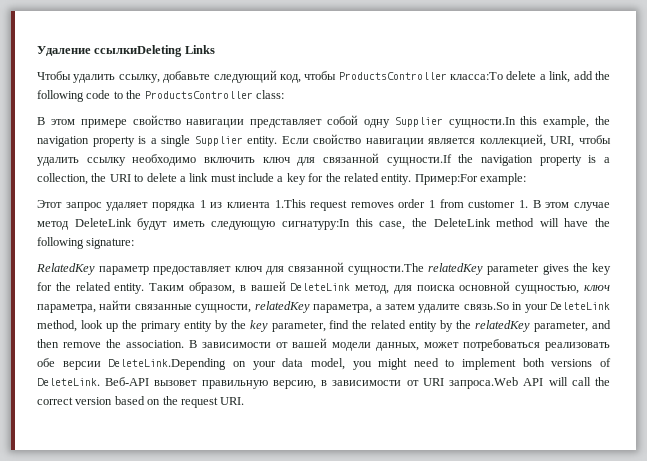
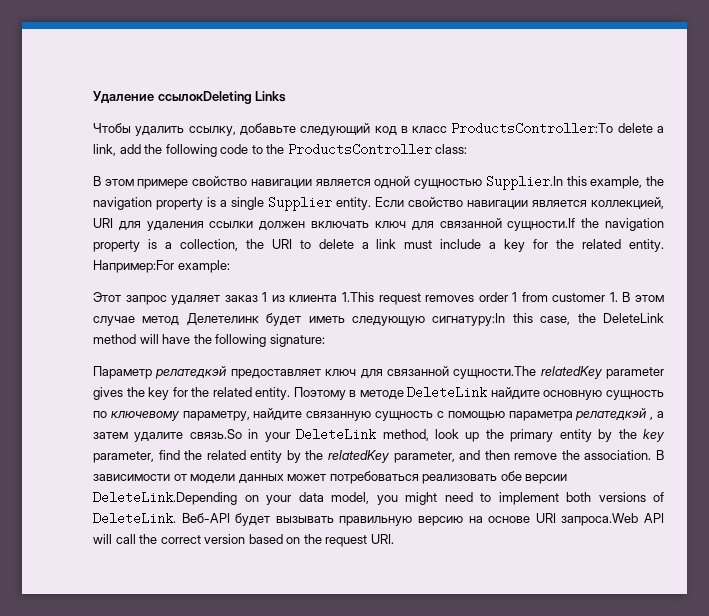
- Удаление ссылкиDeleting Links
+ Удаление ссылокDeleting Links
- Чтобы удалить ссылку, добавьте следующий код, чтобы ProductsController класса:To delete a link, add the following code to the ProductsController class:
+ Чтобы удалить ссылку, добавьте следующий код в класс ProductsController:To delete a link, add the following code to the ProductsController class:
- В этом примере свойство навигации представляет собой одну Supplier сущности.In this example, the navigation property is a single Supplier entity.
+ В этом примере свойство навигации является одной сущностью Supplier.In this example, the navigation property is a single Supplier entity.
- Если свойство навигации является коллекцией, URI, чтобы удалить ссылку необходимо включить ключ для связанной сущности.If the navigation property is a collection, the URI to delete a link must include a key for the related entity.
+ Если свойство навигации является коллекцией, URI для удаления ссылки должен включать ключ для связанной сущности.If the navigation property is a collection, the URI to delete a link must include a key for the related entity.
- Пример:For example:
+ Например:For example:
- Этот запрос удаляет порядка 1 из клиента 1.This request removes order 1 from customer 1. В этом случае метод DeleteLink будут иметь следующую сигнатуру:In this case, the DeleteLink method will have the following signature:
+ Этот запрос удаляет заказ 1 из клиента 1.This request removes order 1 from customer 1. В этом случае метод Делетелинк будет иметь следующую сигнатуру:In this case, the DeleteLink method will have the following signature:
- RelatedKey параметр предоставляет ключ для связанной сущности.The relatedKey parameter gives the key for the related entity.
+ Параметр релатедкэй предоставляет ключ для связанной сущности.The relatedKey parameter gives the key for the related entity.
- Таким образом, в вашей DeleteLink метод, для поиска основной сущностью, ключ параметра, найти связанные сущности, relatedKey параметра, а затем удалите связь.So in your DeleteLink method, look up the primary entity by the key parameter, find the related entity by the relatedKey parameter, and then remove the association.
+ Поэтому в методе DeleteLink найдите основную сущность по ключевому параметру, найдите связанную сущность с помощью параметра релатедкэй , а затем удалите связь.So in your DeleteLink method, look up the primary entity by the key parameter, find the related entity by the relatedKey parameter, and then remove the association.
- В зависимости от вашей модели данных, может потребоваться реализовать обе версии DeleteLink.Depending on your data model, you might need to implement both versions of DeleteLink.
+ В зависимости от модели данных может потребоваться реализовать обе версии DeleteLink.Depending on your data model, you might need to implement both versions of DeleteLink.
- Веб-API вызовет правильную версию, в зависимости от URI запроса.Web API will call the correct version based on the request URI.
+ Веб-API будет вызывать правильную версию на основе URI запроса.Web API will call the correct version based on the request URI.

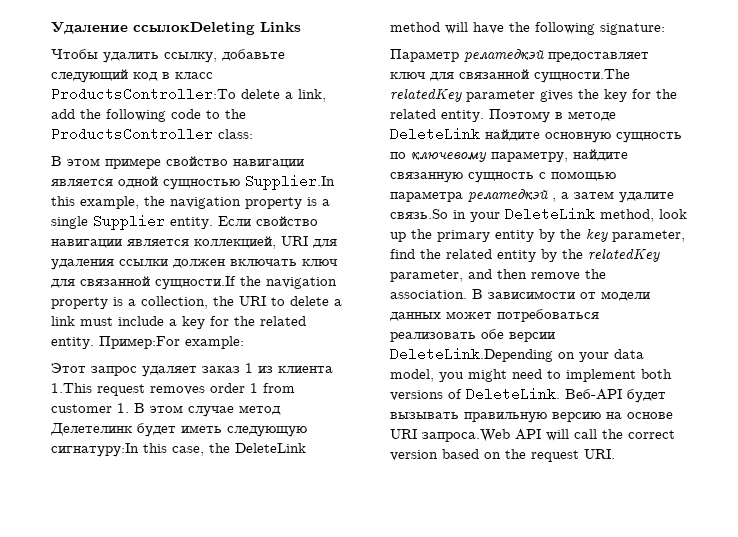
- Например:For example:
+ Пример:For example:

